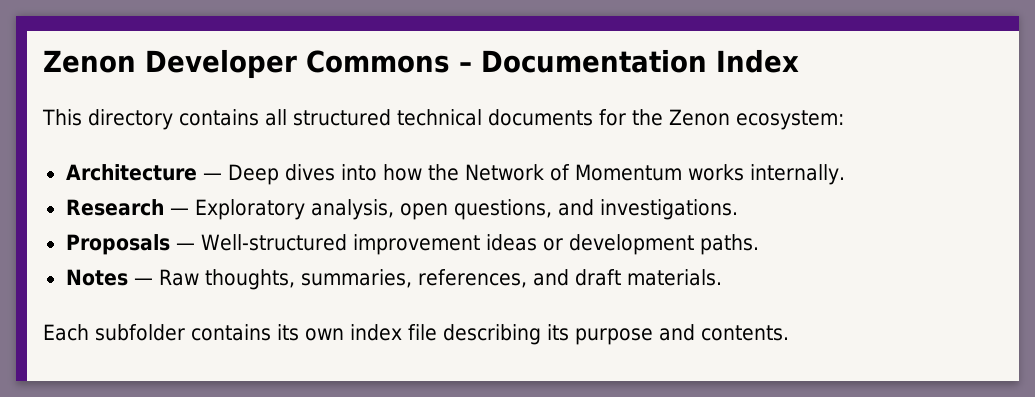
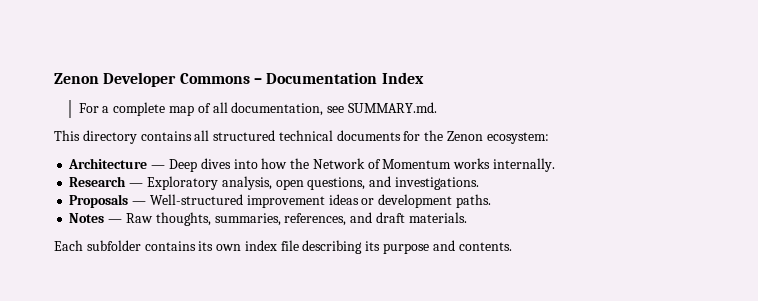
+ For a complete map of all documentation, see SUMMARY.md.

